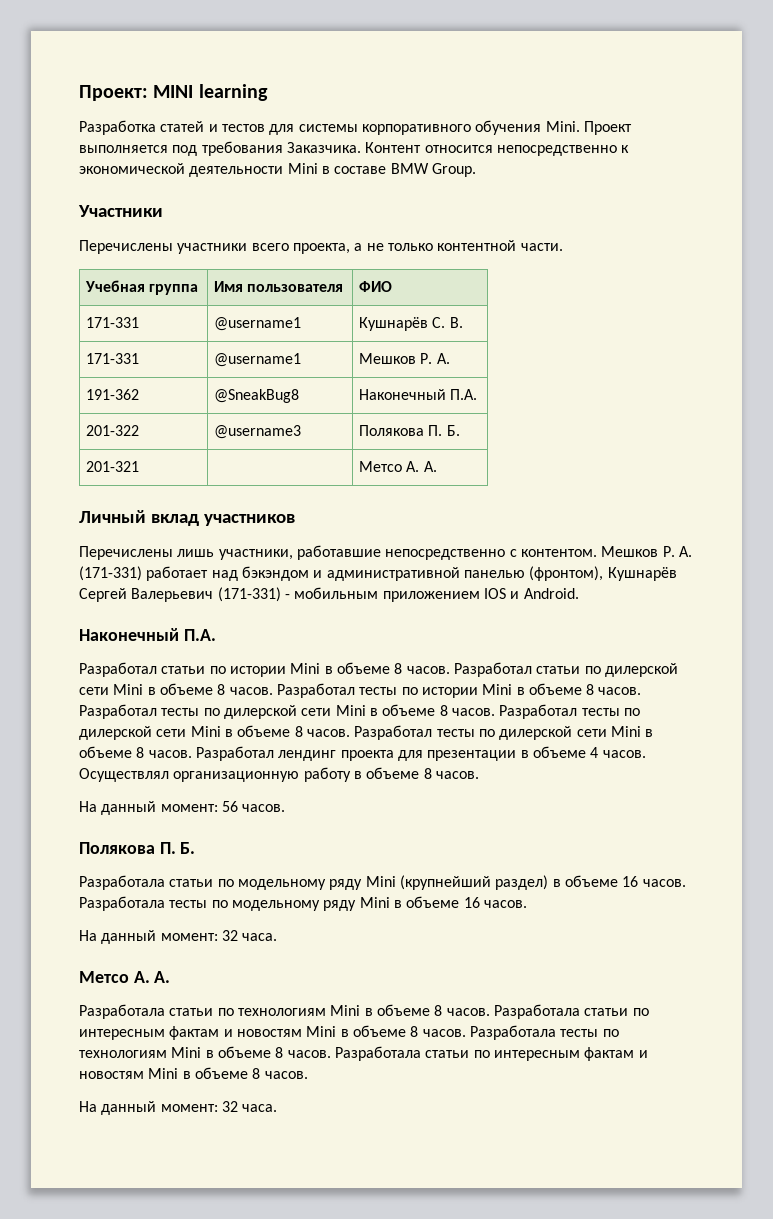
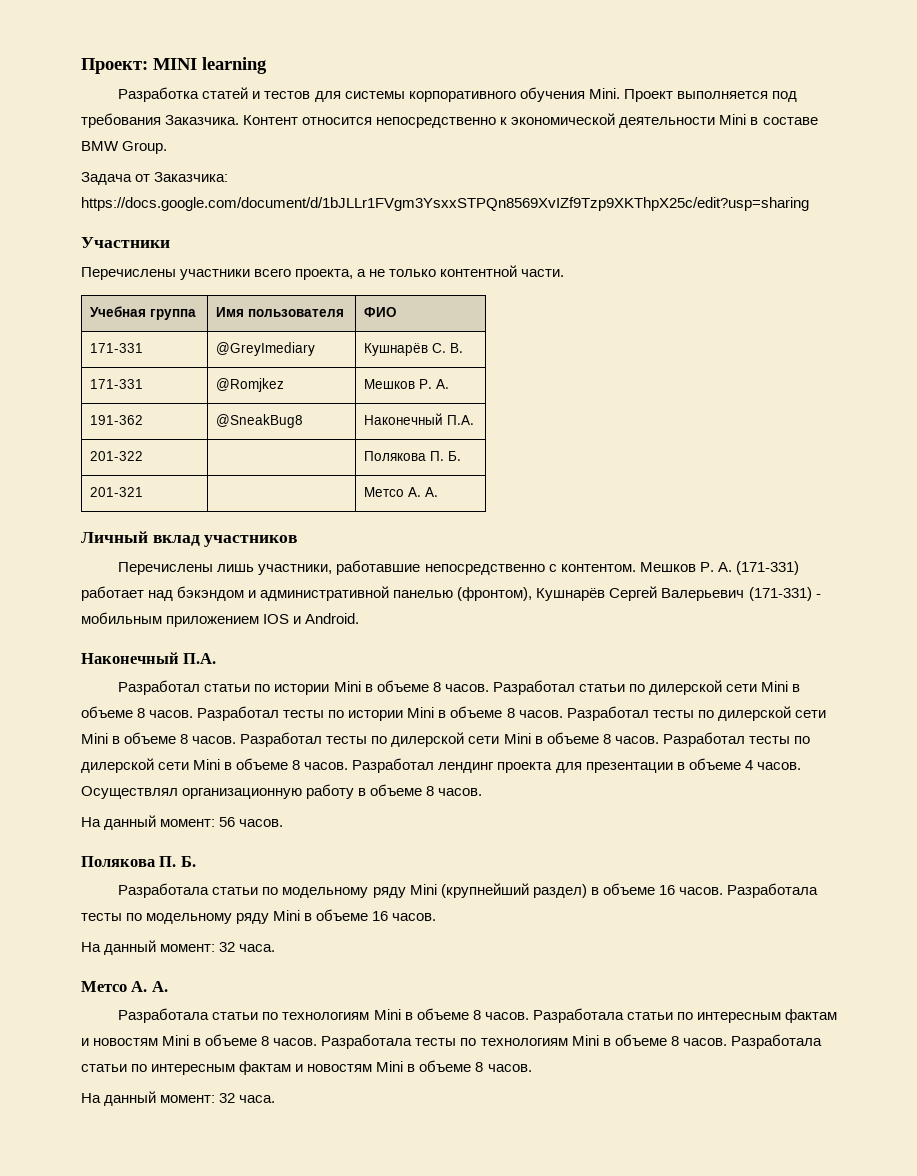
+ Задача от Заказчика: https://docs.google.com/document/d/1bJLLr1FVgm3YsxxSTPQn8569XvIZf9Tzp9XKThpX25c/edit?usp=sharing
- 171-331 | @username1 | Кушнарёв С. В.
+ 171-331 | @GreyImediary | Кушнарёв С. В.
- 171-331 | @username1 | Мешков Р. А.
+ 171-331 | @Romjkez | Мешков Р. А.
- 201-322 | @username3 | Полякова П. Б.
+ 201-322 | | Полякова П. Б.

